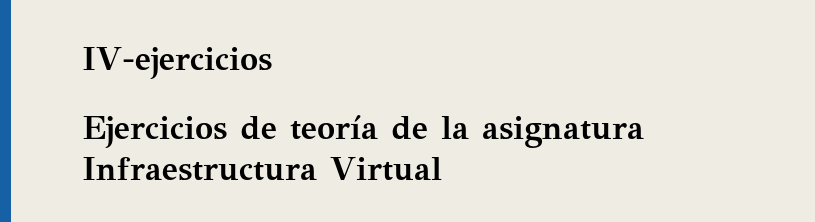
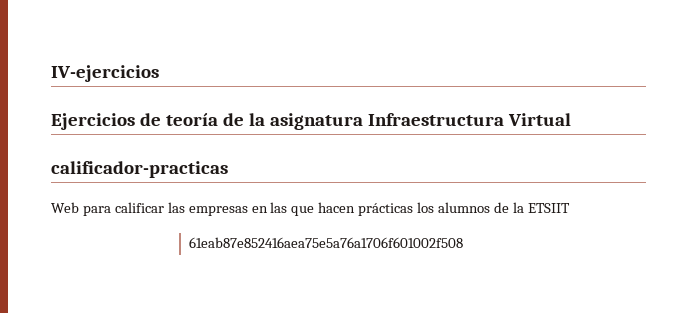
+ calificador-practicas
+ Web para calificar las empresas en las que hacen prácticas los alumnos de la ETSIIT
+ 61eab87e852416aea75e5a76a1706f601002f508

